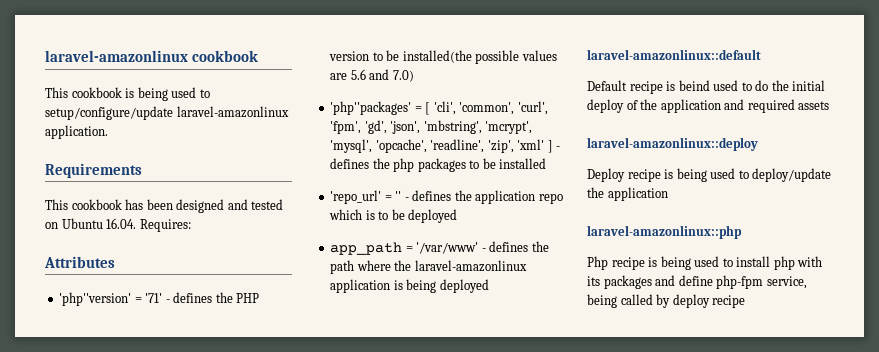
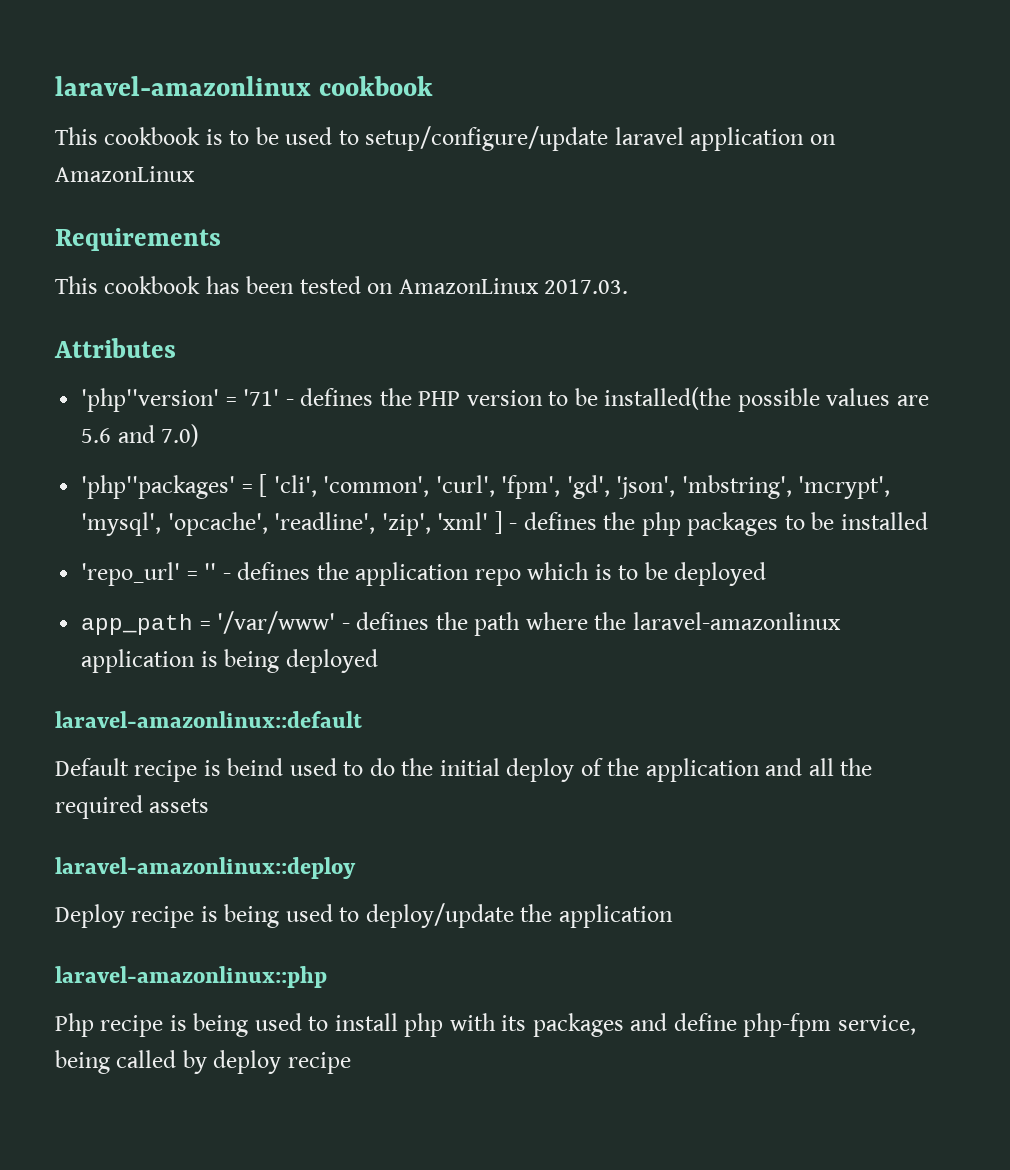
- This cookbook is being used to setup/configure/update laravel-amazonlinux application.
+ This cookbook is to be used to setup/configure/update laravel application on AmazonLinux
- This cookbook has been designed and tested on Ubuntu 16.04. Requires:
+ This cookbook has been tested on AmazonLinux 2017.03.
- Default recipe is beind used to do the initial deploy of the application and required assets
+ Default recipe is beind used to do the initial deploy of the application and all the required assets

